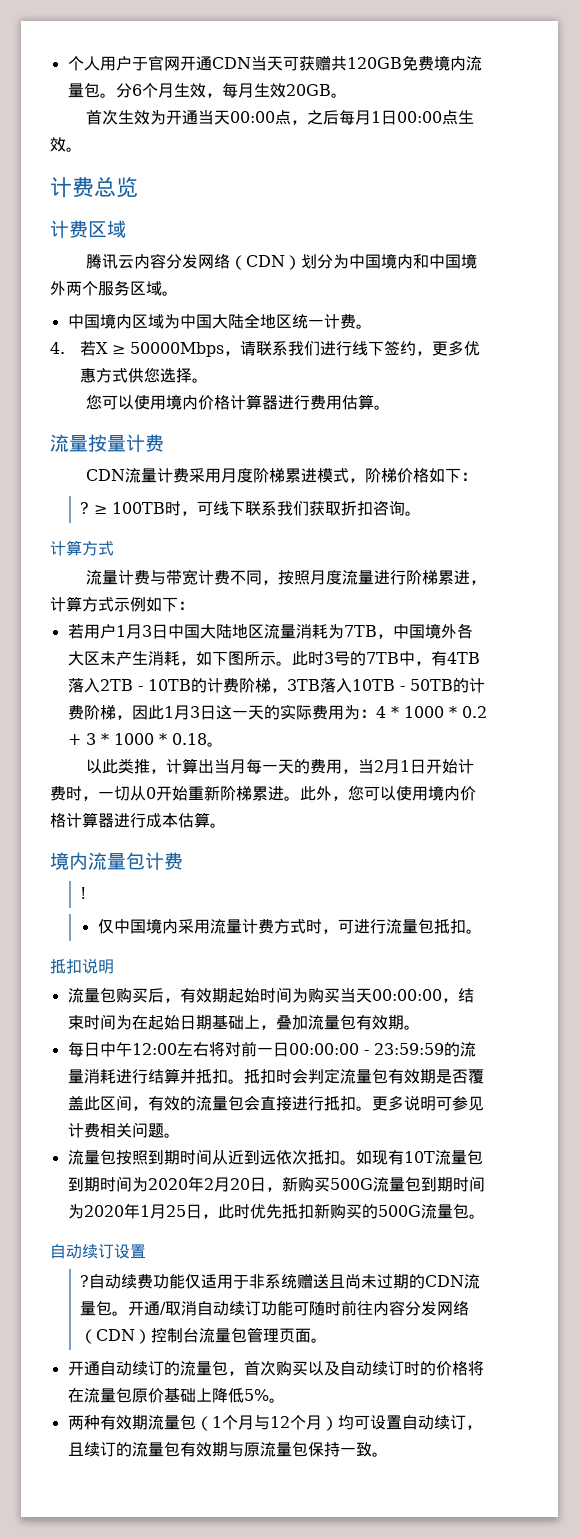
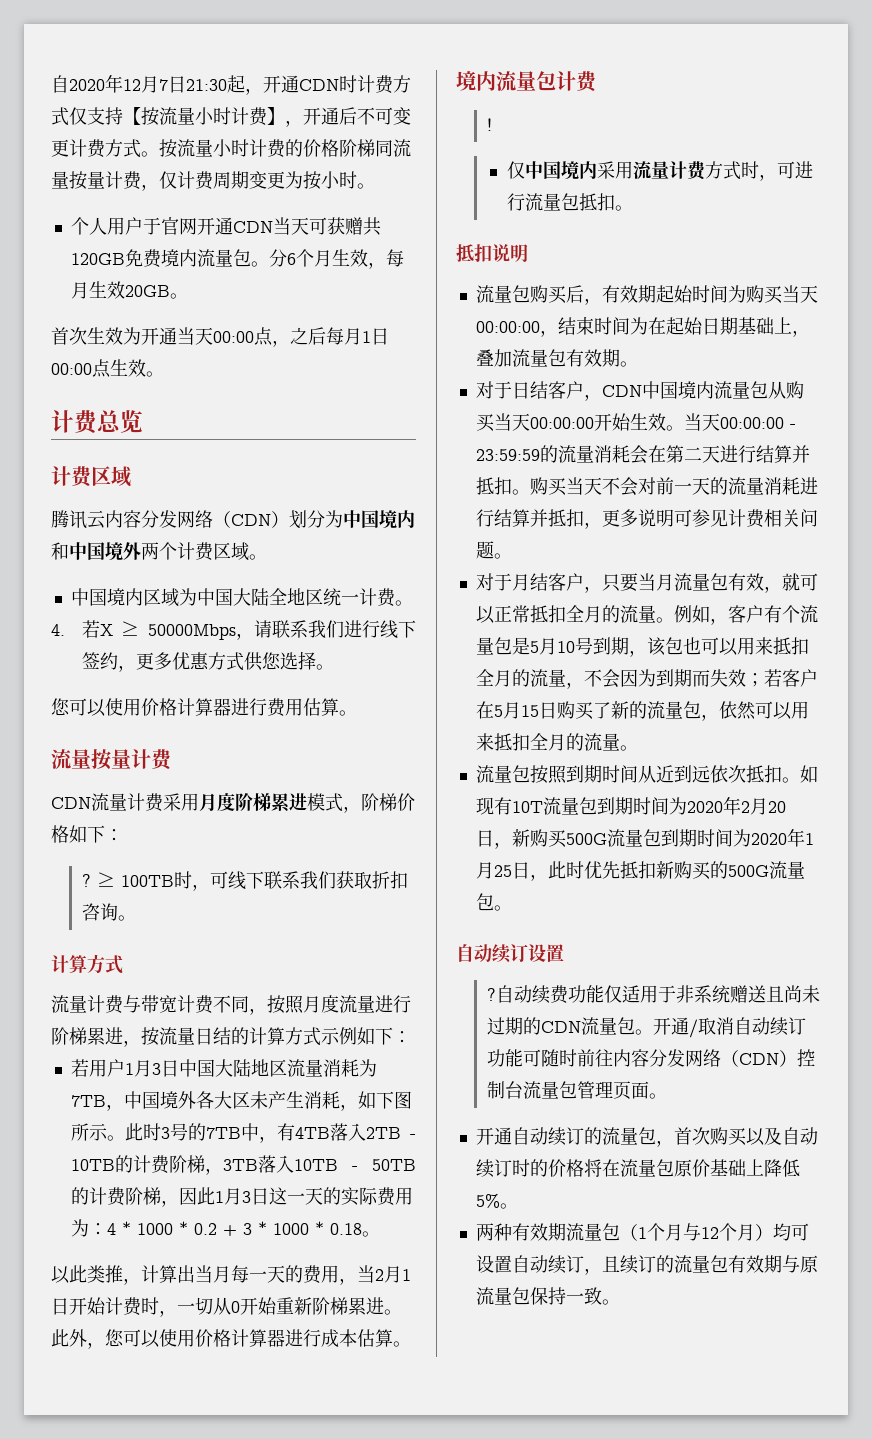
+ 自2020年12月7日21:30起，开通CDN时计费方式仅支持【按流量小时计费】，开通后不可变更计费方式。按流量小时计费的价格阶梯同流量按量计费，仅计费周期变更为按小时。
- 腾讯云内容分发网络（CDN）划分为中国境内和中国境外两个服务区域。
+ 腾讯云内容分发网络（CDN）划分为中国境内和中国境外两个计费区域。
- 您可以使用境内价格计算器进行费用估算。
+ 您可以使用价格计算器进行费用估算。
- 流量计费与带宽计费不同，按照月度流量进行阶梯累进，计算方式示例如下：
+ 流量计费与带宽计费不同，按照月度流量进行阶梯累进，按流量日结的计算方式示例如下：
- 此外，您可以使用境内价格计算器进行成本估算。
+ 此外，您可以使用价格计算器进行成本估算。
- 每日中午12:00左右将对前一日00:00:00 - 23:59:59的流量消耗进行结算并抵扣。抵扣时会判定流量包有效期是否覆盖此区间，有效的流量包会直接进行抵扣。更多说明可参见计费相关问题。
+ 对于日结客户，CDN中国境内流量包从购买当天00:00:00开始生效。当天00:00:00 - 23:59:59的流量消耗会在第二天进行结算并抵扣。购买当天不会对前一天的流量消耗进行结算并抵扣，更多说明可参见计费相关问题。
+ 对于月结客户，只要当月流量包有效，就可以正常抵扣全月的流量。例如，客户有个流量包是5月10号到期，该包也可以用来抵扣全月的流量，不会因为到期而失效；若客户在5月15日购买了新的流量包，依然可以用来抵扣全月的流量。

